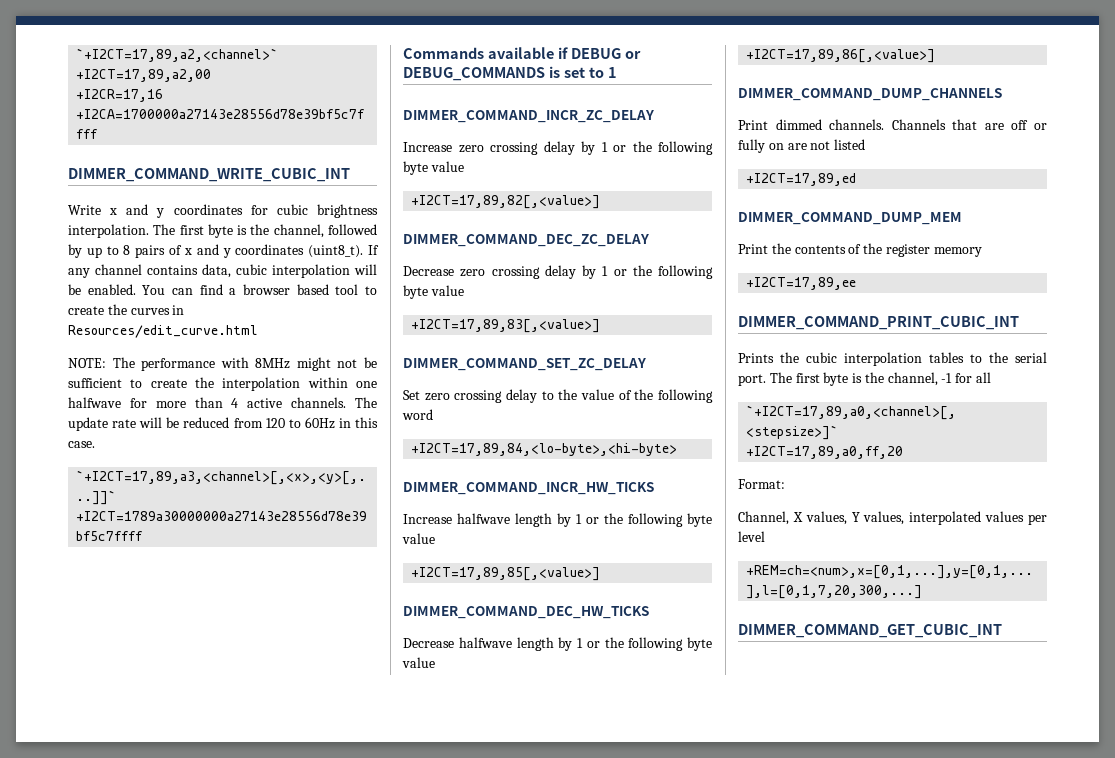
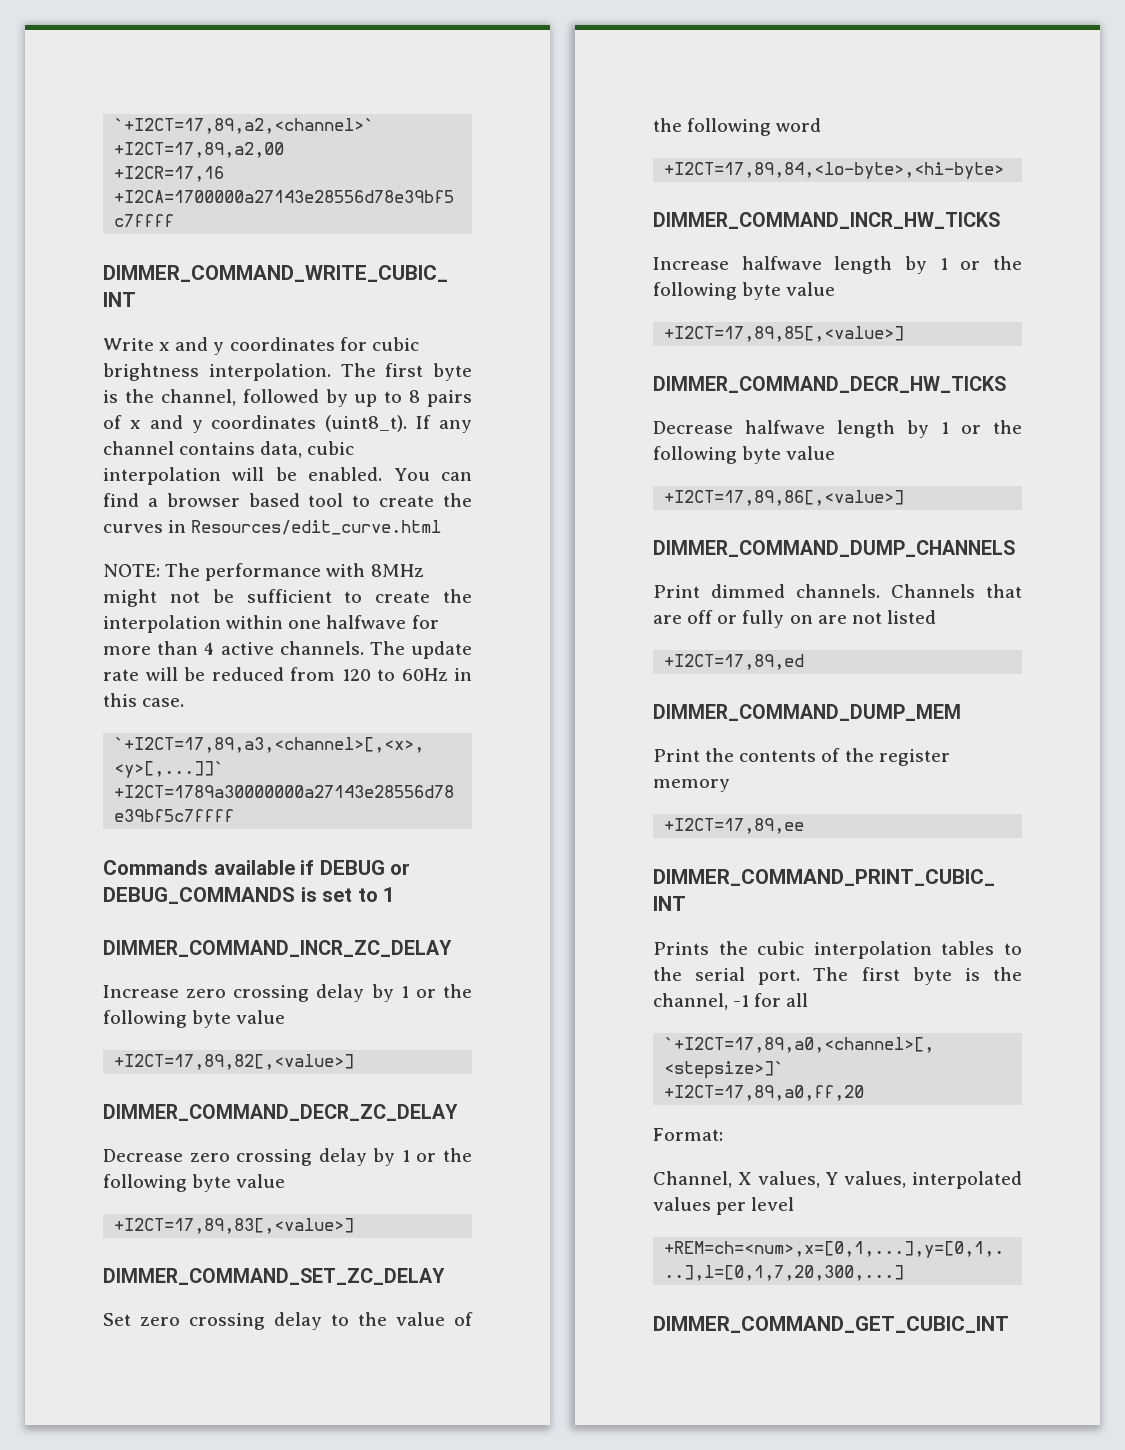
- DIMMER_COMMAND_DEC_ZC_DELAY
+ DIMMER_COMMAND_DECR_ZC_DELAY
- DIMMER_COMMAND_DEC_HW_TICKS
+ DIMMER_COMMAND_DECR_HW_TICKS

